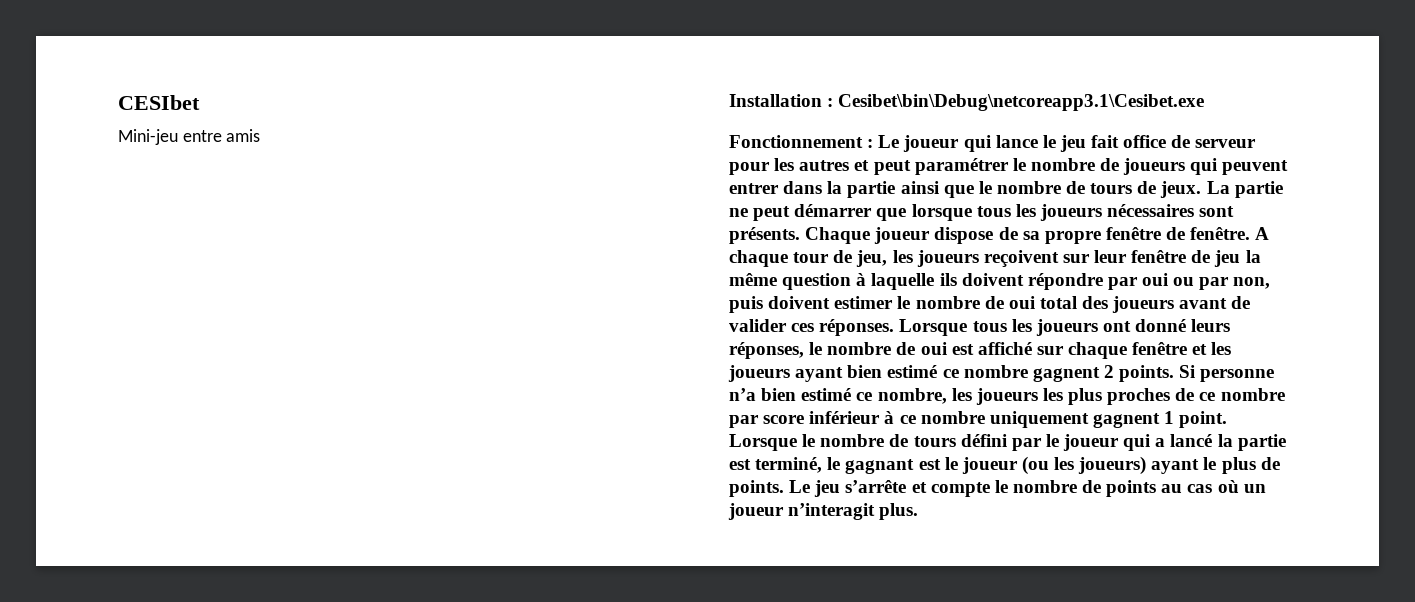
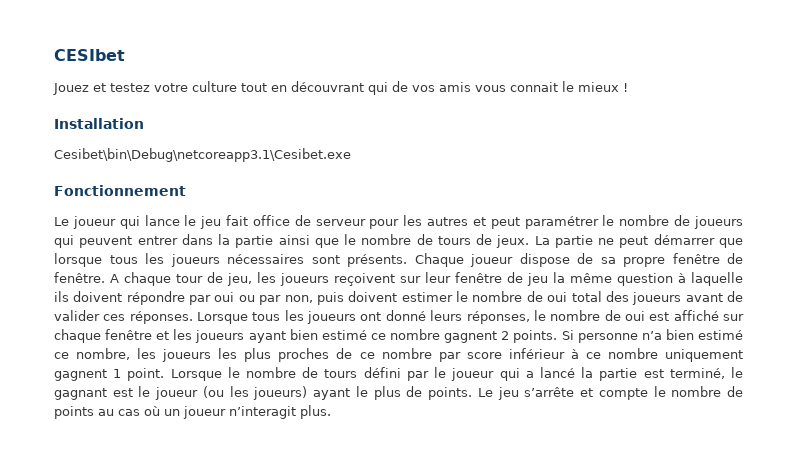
- Mini-jeu entre amis
+ Jouez et testez votre culture tout en découvrant qui de vos amis vous connait le mieux !
- Installation : Cesibet\bin\Debug\netcoreapp3.1\Cesibet.exe
+ Installation
+ Cesibet\bin\Debug\netcoreapp3.1\Cesibet.exe
- Fonctionnement : Le joueur qui lance le jeu fait office de serveur pour les autres et peut paramétrer le nombre de joueurs qui peuvent entrer dans la partie ainsi que le nombre de tours de jeux.
+ Fonctionnement
+ Le joueur qui lance le jeu fait office de serveur pour les autres et peut paramétrer le nombre de joueurs qui peuvent entrer dans la partie ainsi que le nombre de tours de jeux.

